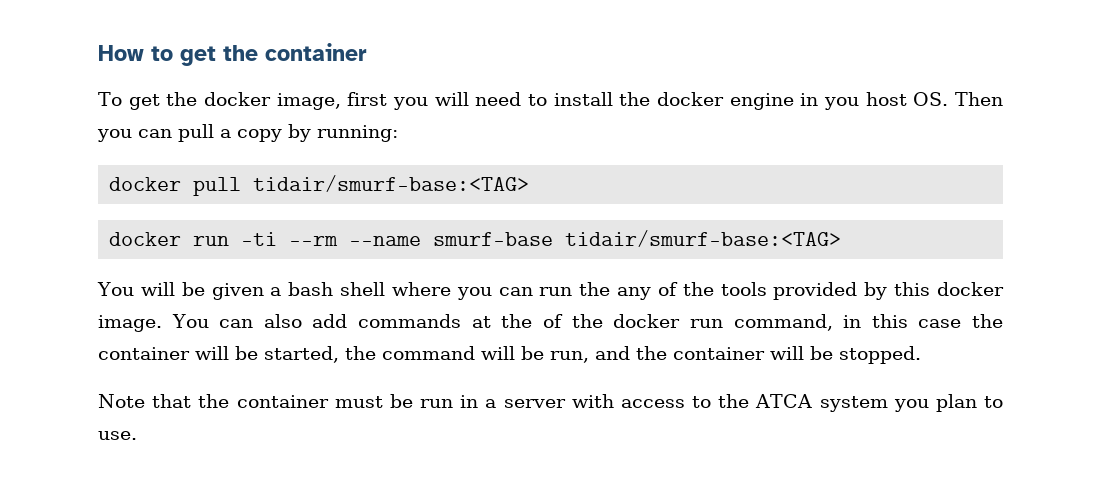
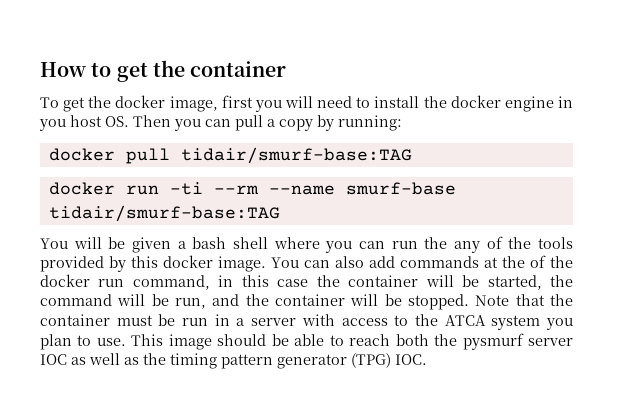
- docker pull tidair/smurf-base:<TAG>
+ docker pull tidair/smurf-base:TAG
- docker run -ti --rm --name smurf-base tidair/smurf-base:<TAG>
+ docker run -ti --rm --name smurf-base tidair/smurf-base:TAG
- You can also add commands at the of the docker run command, in this case the container will be started, the command will be run, and the container will be stopped.
- Note that the container must be run in a server with access to the ATCA system you plan to use.
+ You can also add commands at the of the docker run command, in this case the container will be started, the command will be run, and the container will be stopped. Note that the container must be run in a server with access to the ATCA system you plan to use.
+ This image should be able to reach both the pysmurf server IOC as well as the timing pattern generator (TPG) IOC.

